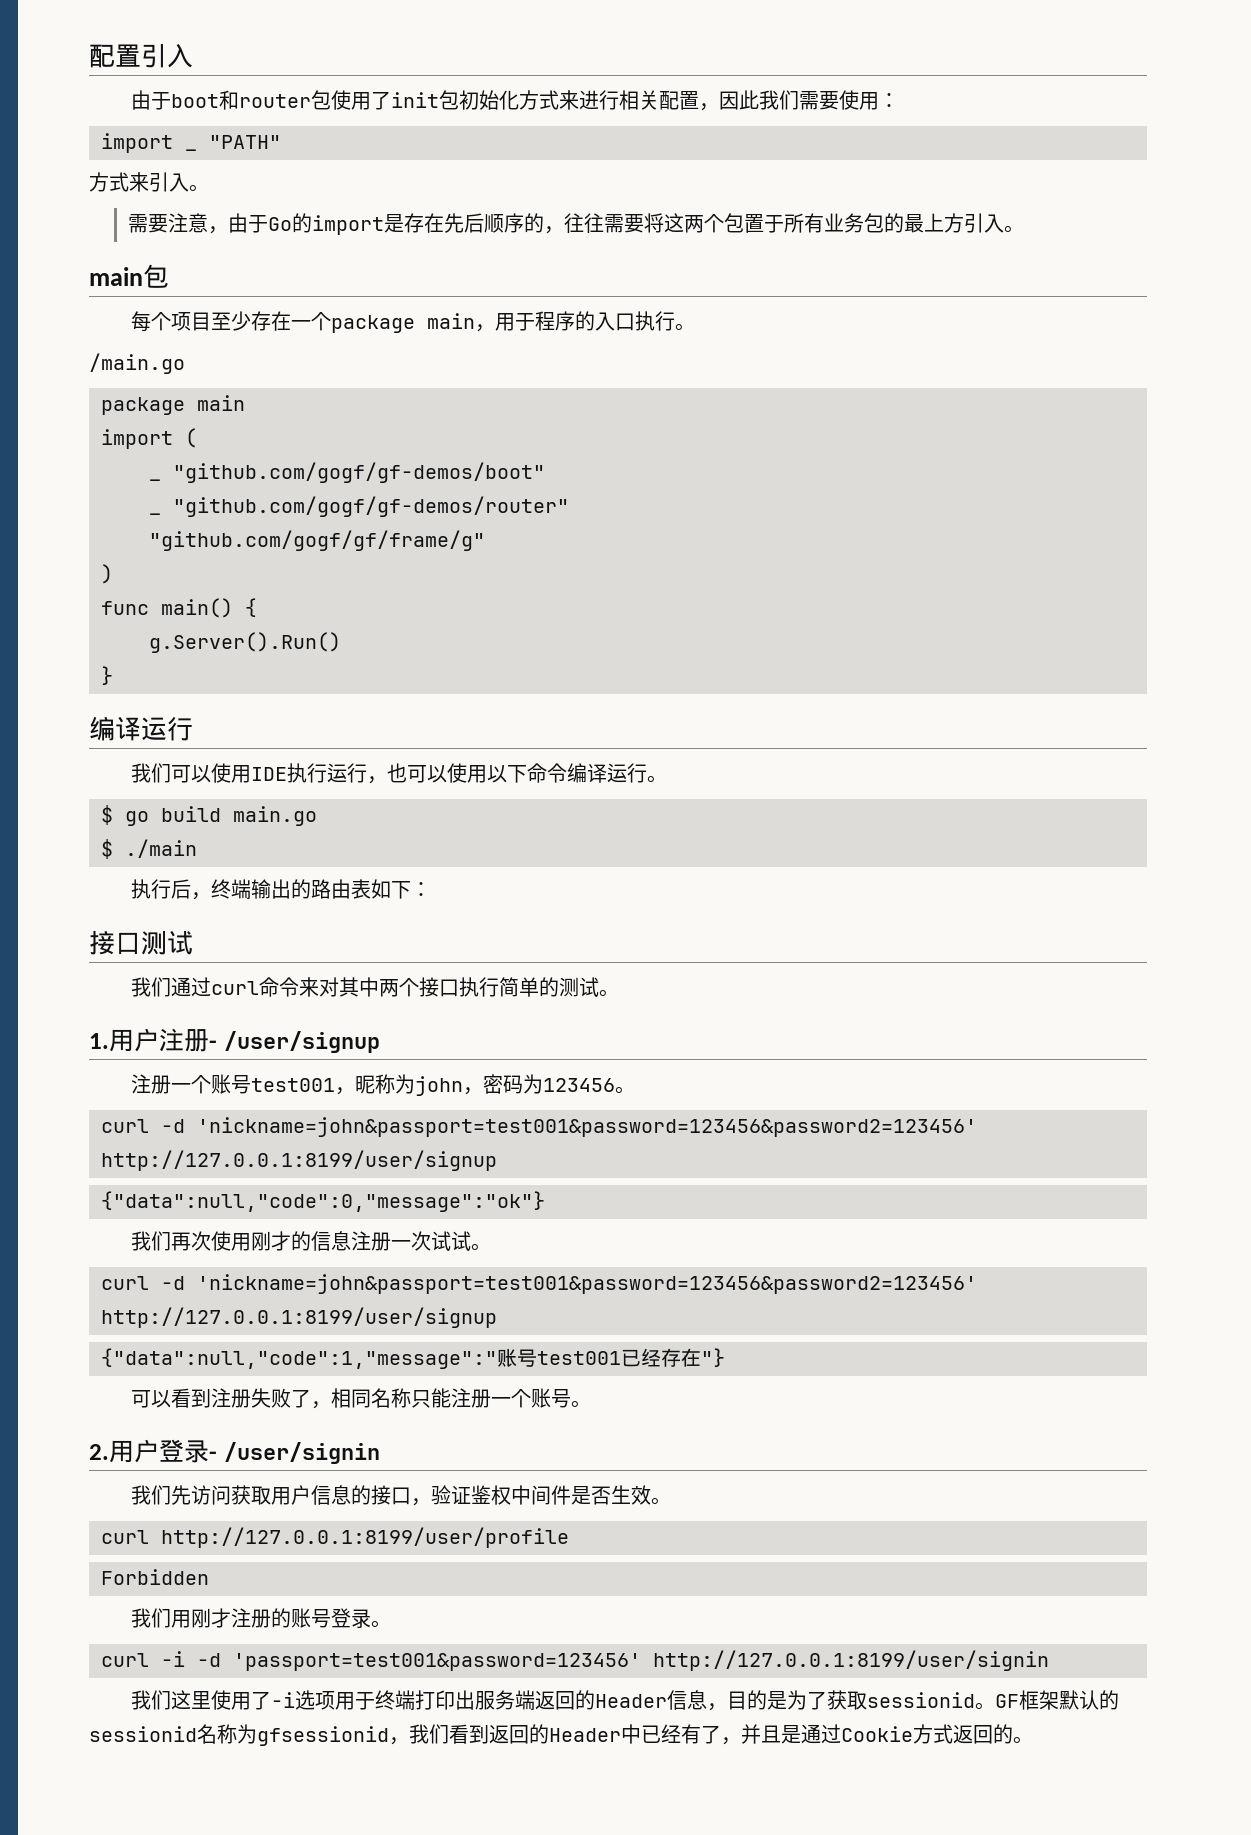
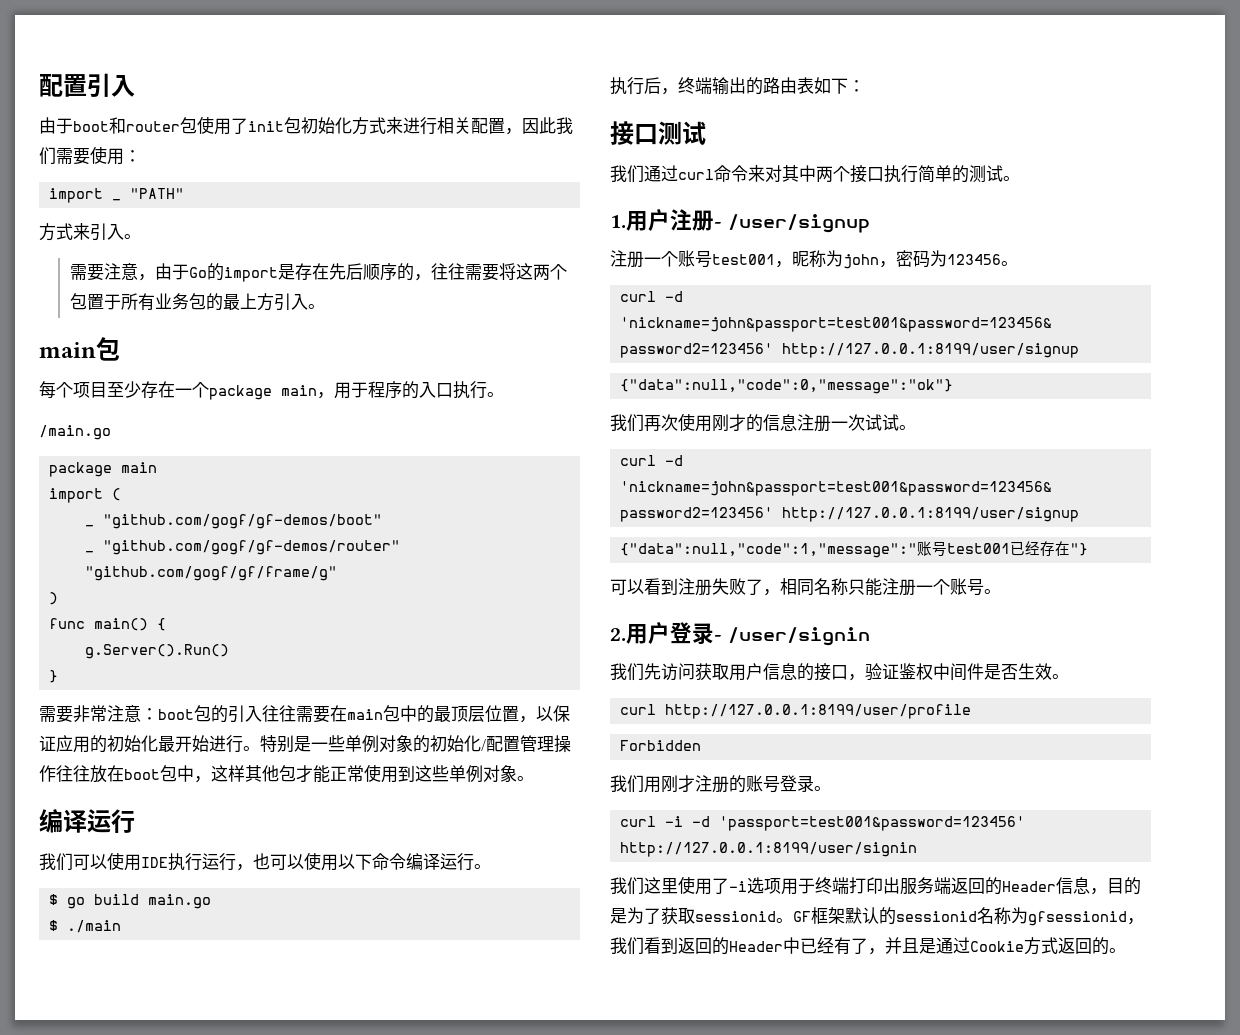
+ 需要非常注意：boot包的引入往往需要在main包中的最顶层位置，以保证应用的初始化最开始进行。特别是一些单例对象的初始化/配置管理操作往往放在boot包中，这样其他包才能正常使用到这些单例对象。

